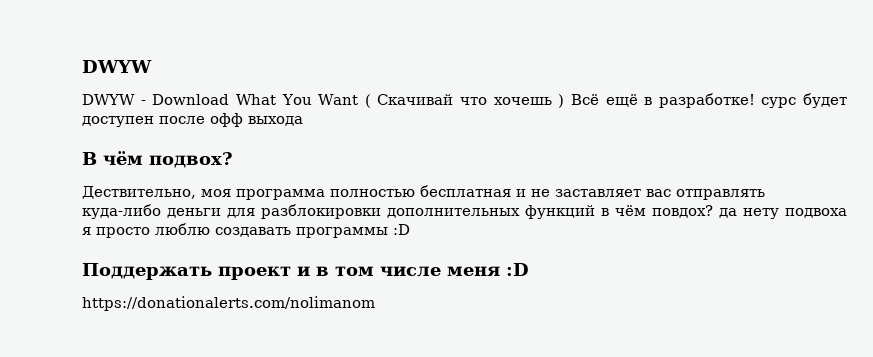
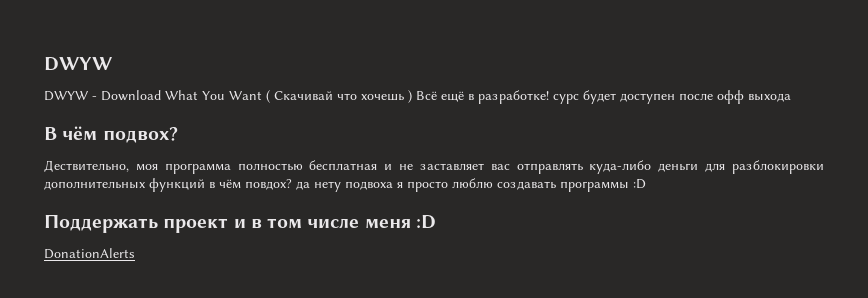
- https://donationalerts.com/nolimanom
+ DonationAlerts

